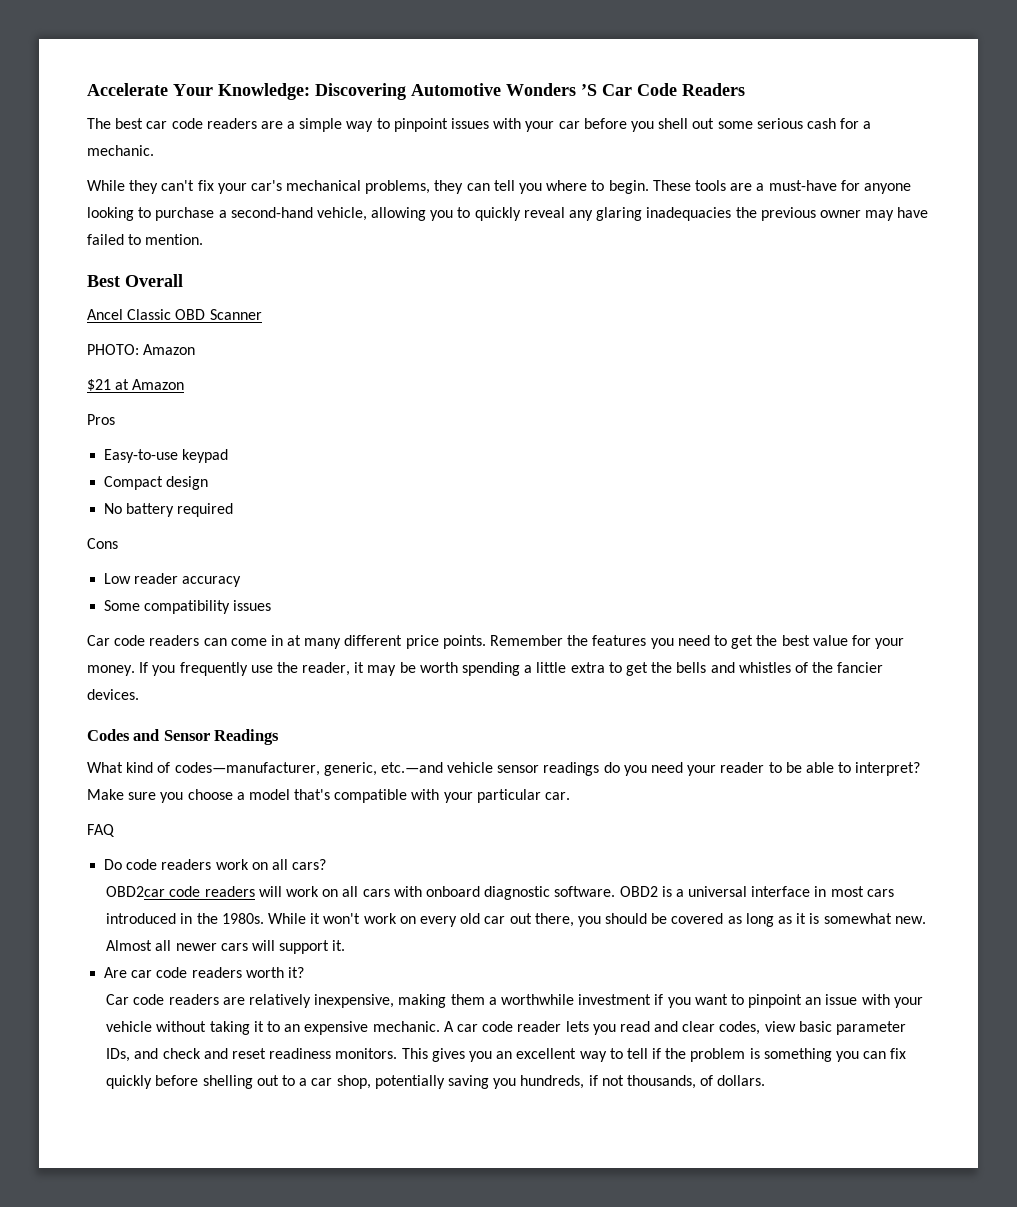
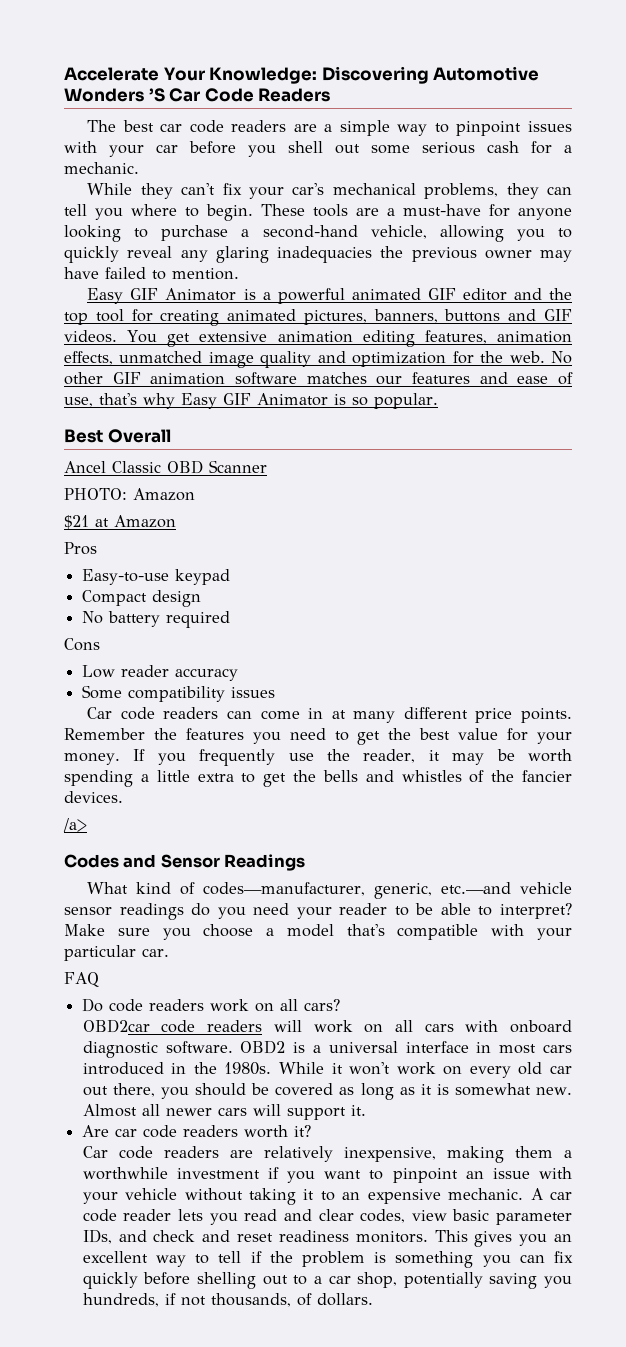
+ Easy GIF Animator is a powerful animated GIF editor and the top tool for creating animated pictures, banners, buttons and GIF videos. You get extensive animation editing features, animation effects, unmatched image quality and optimization for the web. No other GIF animation software matches our features and ease of use, that's why Easy GIF Animator is so popular.
+ /a>

